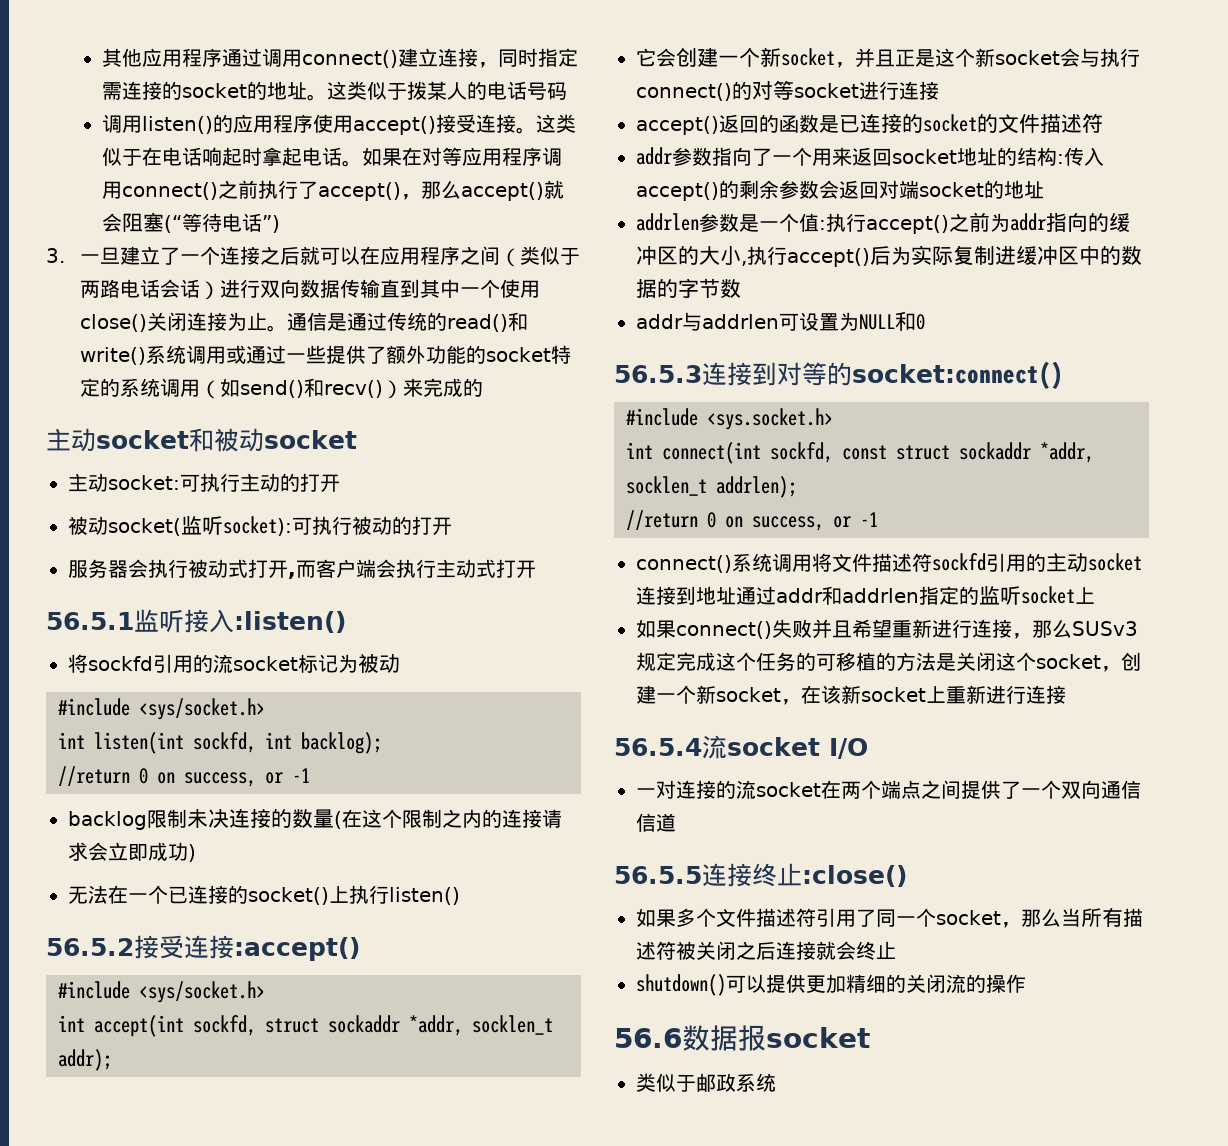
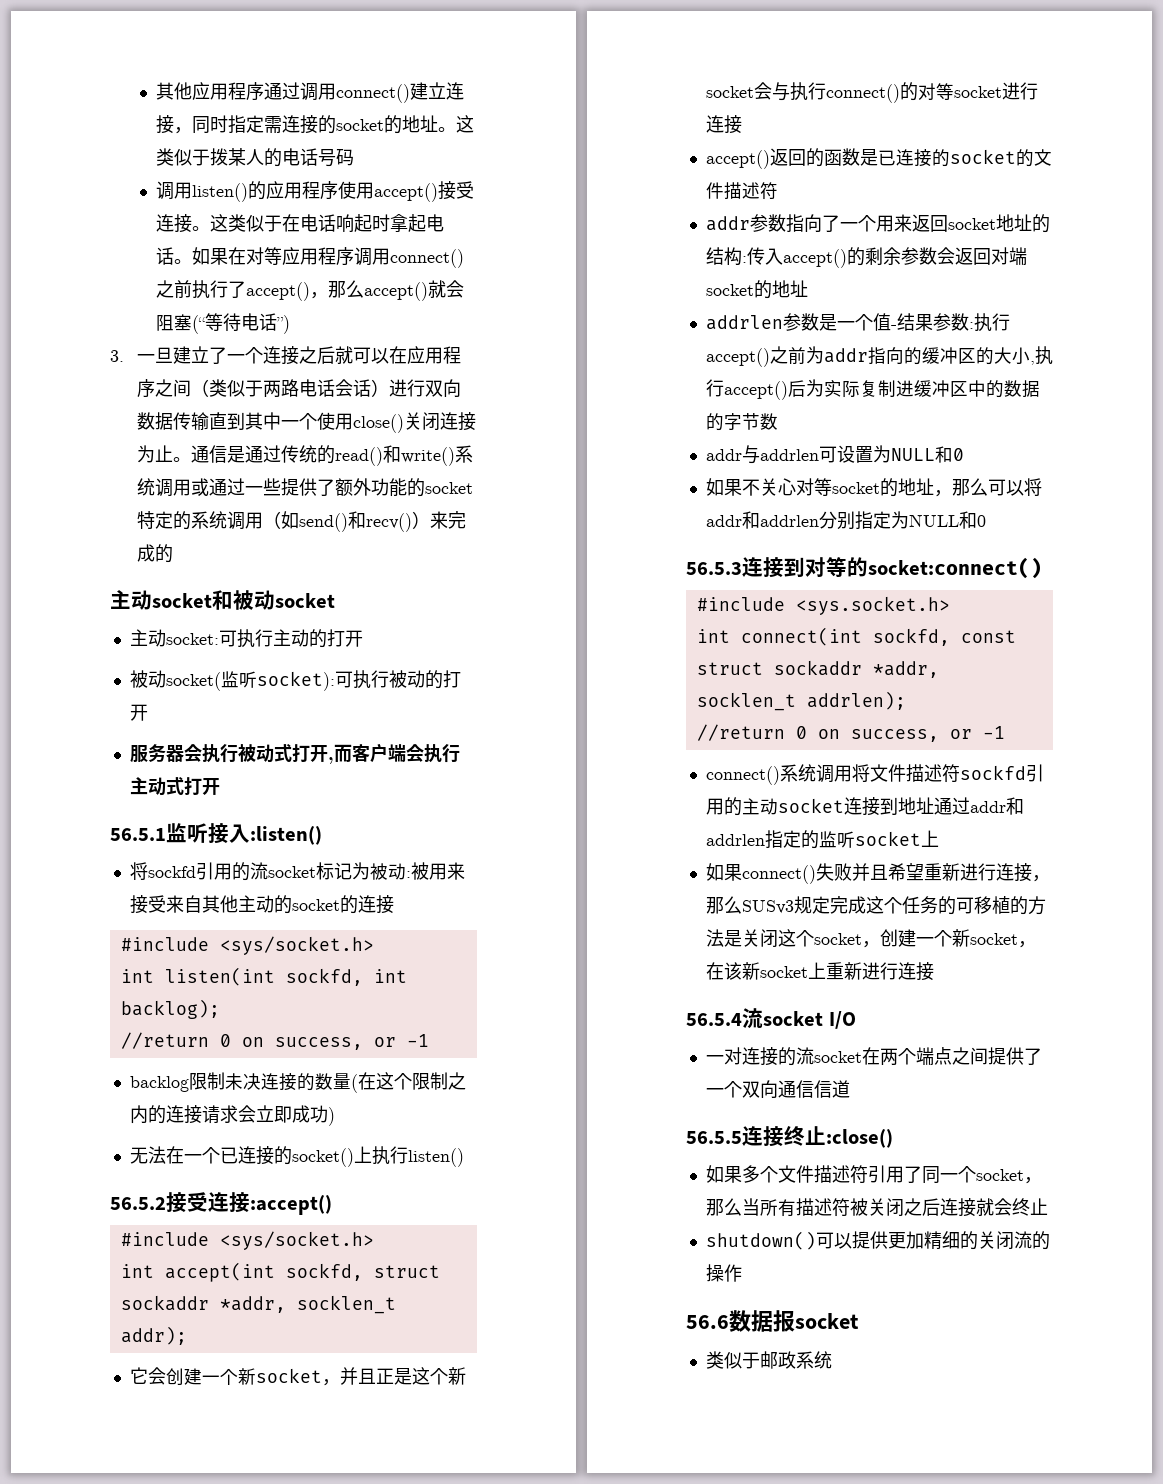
- 将sockfd引用的流socket标记为被动
+ 将sockfd引用的流socket标记为被动:被用来接受来自其他主动的socket的连接
- addrlen参数是一个值:执行accept()之前为addr指向的缓冲区的大小,执行accept()后为实际复制进缓冲区中的数据的字节数
+ addrlen参数是一个值-结果参数:执行accept()之前为addr指向的缓冲区的大小,执行accept()后为实际复制进缓冲区中的数据的字节数
+ 如果不关心对等socket的地址，那么可以将addr和addrlen分别指定为NULL和0

